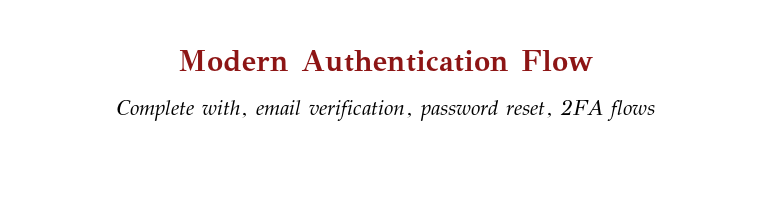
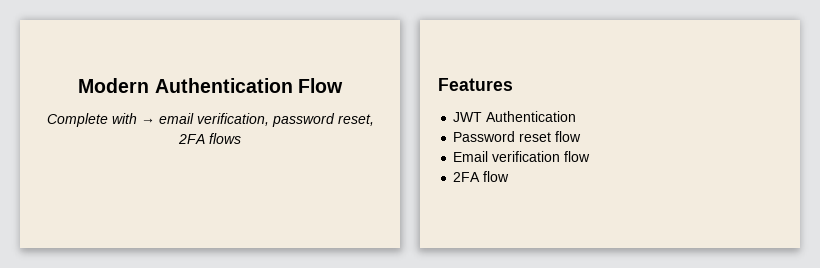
- Complete with, email verification, password reset, 2FA flows
+ Complete with → email verification, password reset, 2FA flows
+ Features
+ JWT Authentication
+ Password reset flow
+ Email verification flow
+ 2FA flow

